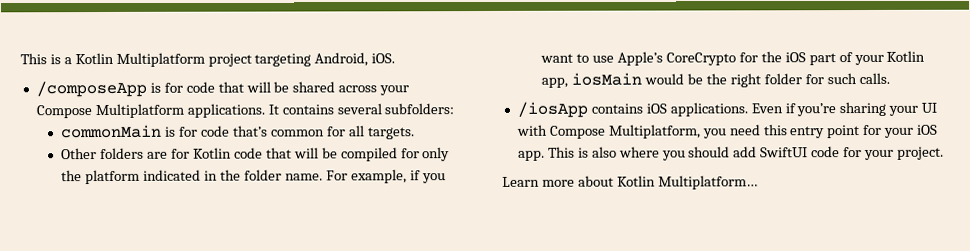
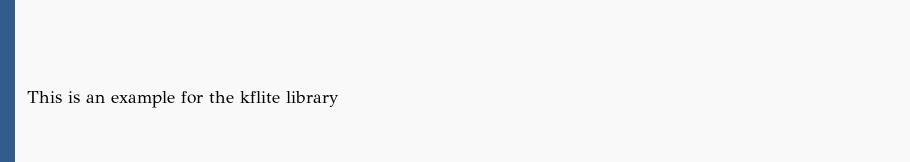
- This is a Kotlin Multiplatform project targeting Android, iOS.
- /composeApp is for code that will be shared across your Compose Multiplatform applications. It contains several subfolders:
- commonMain is for code that’s common for all targets.
- Other folders are for Kotlin code that will be compiled for only the platform indicated in the folder name. For example, if you want to use Apple’s CoreCrypto for the iOS part of your Kotlin app, iosMain would be the right folder for such calls.
- /iosApp contains iOS applications. Even if you’re sharing your UI with Compose Multiplatform, you need this entry point for your iOS app. This is also where you should add SwiftUI code for your project.
- Learn more about Kotlin Multiplatform…
+ This is an example for the kflite library

